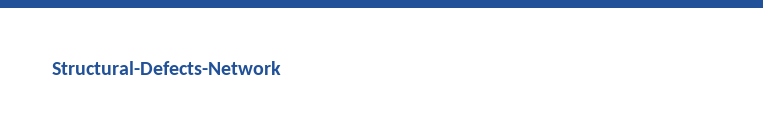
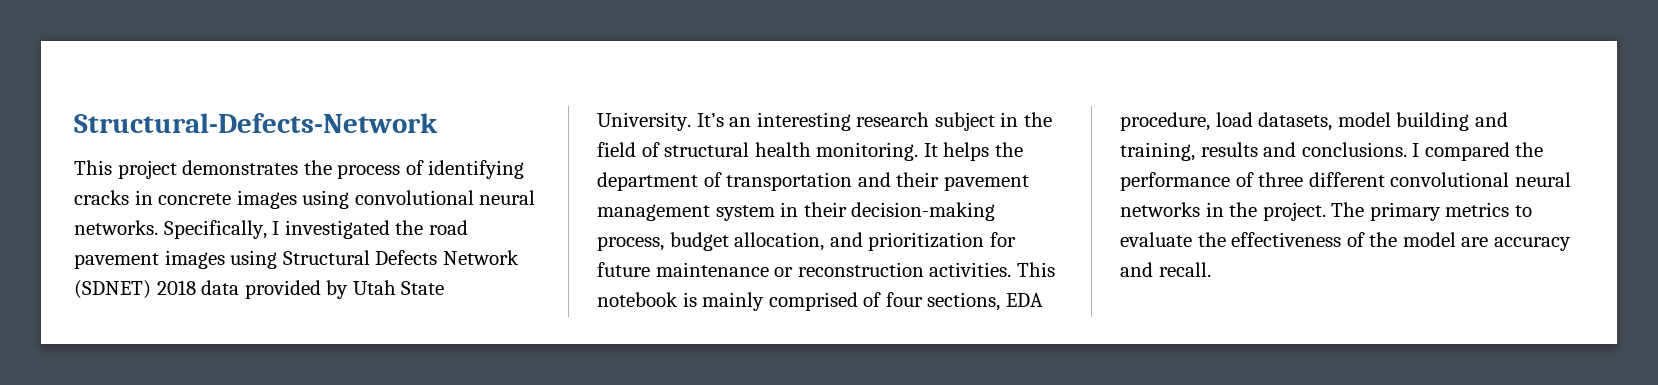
+ This project demonstrates the process of identifying cracks in concrete images using convolutional neural networks. Specifically, I investigated the road pavement images using Structural Defects Network (SDNET) 2018 data provided by Utah State University. It’s an interesting research subject in the field of structural health monitoring. It helps the department of transportation and their pavement management system in their decision-making process, budget allocation, and prioritization for future maintenance or reconstruction activities. This notebook is mainly comprised of four sections, EDA procedure, load datasets, model building and training, results and conclusions. I compared the performance of three different convolutional neural networks in the project. The primary metrics to evaluate the effectiveness of the model are accuracy and recall.

